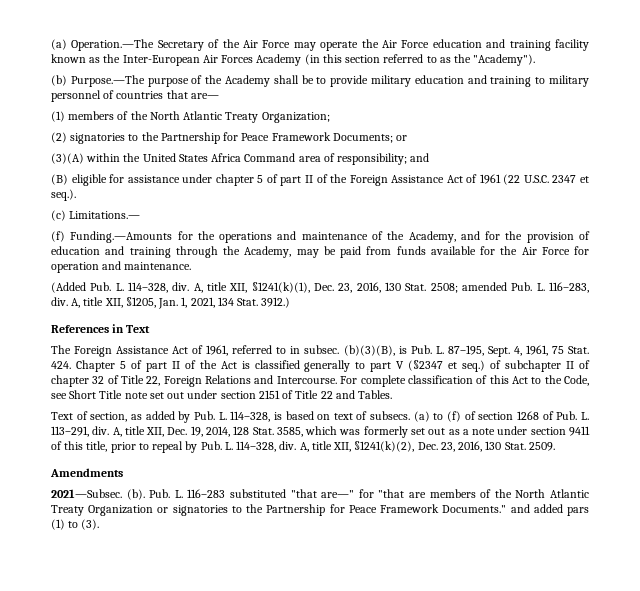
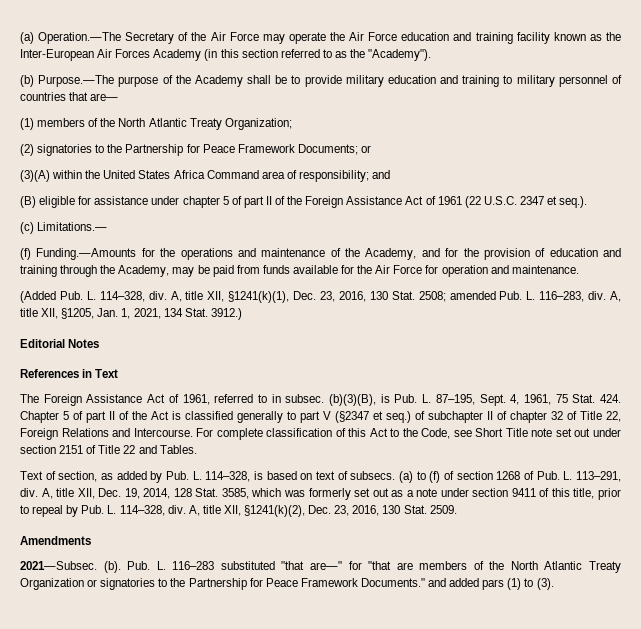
+ Editorial Notes

